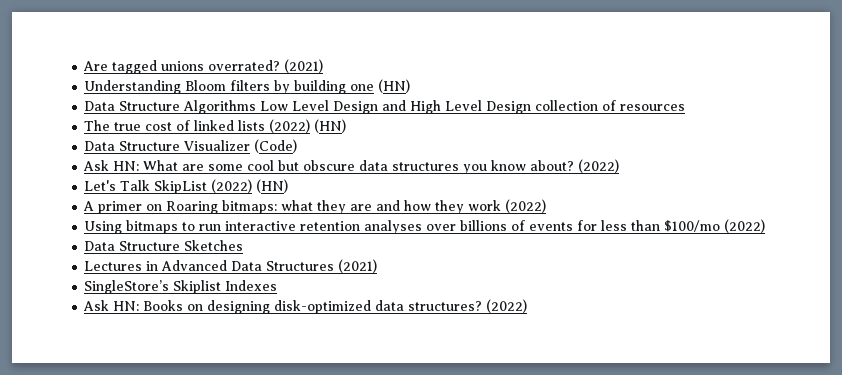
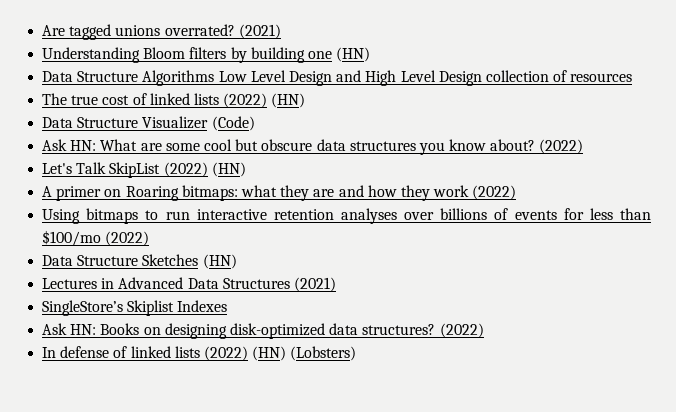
- Data Structure Sketches
+ Data Structure Sketches (HN)
+ In defense of linked lists (2022) (HN) (Lobsters)

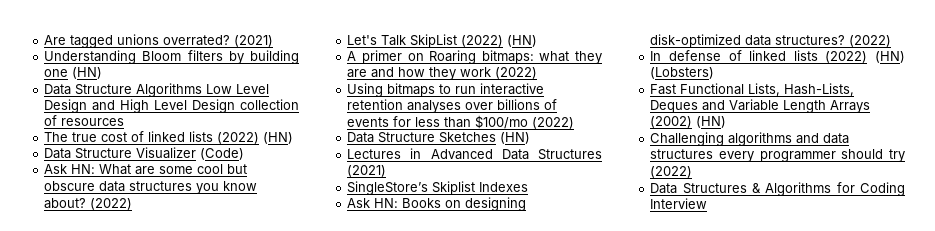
+ Fast Functional Lists, Hash-Lists, Deques and Variable Length Arrays (2002) (HN)
+ Challenging algorithms and data structures every programmer should try (2022)
+ Data Structures & Algorithms for Coding Interview

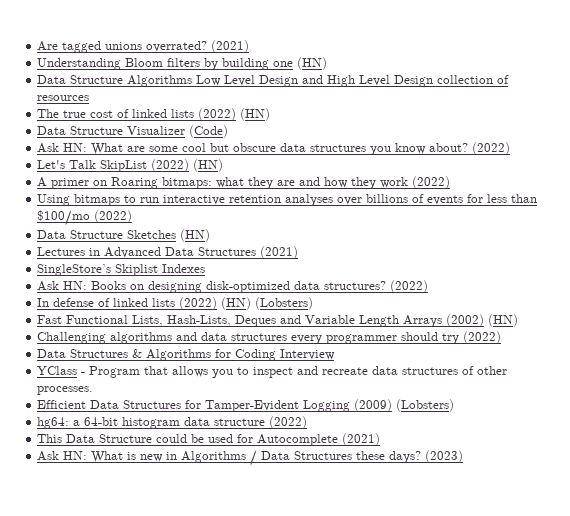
+ YClass - Program that allows you to inspect and recreate data structures of other processes.
+ Efficient Data Structures for Tamper-Evident Logging (2009) (Lobsters)
+ hg64: a 64-bit histogram data structure (2022)
+ This Data Structure could be used for Autocomplete (2021)
+ Ask HN: What is new in Algorithms / Data Structures these days? (2023)

